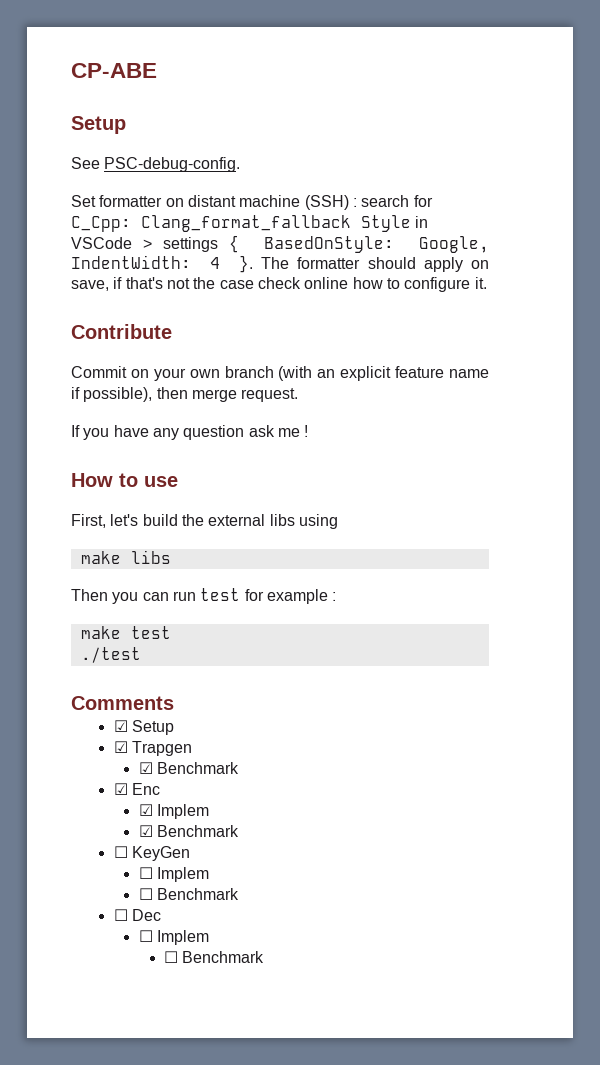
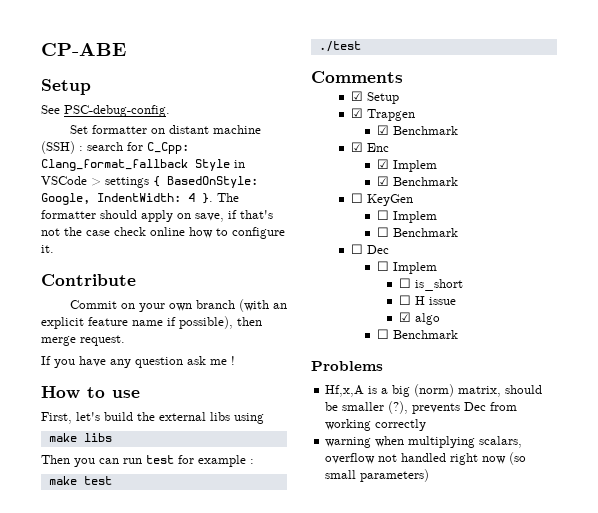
  ☐ Dec
  ☐ Implem
+ ☐ is_short
+ ☐ H issue
+ ☑ algo
  ☐ Benchmark
+ Problems
+ Hf,x,A is a big (norm) matrix, should be smaller (?), prevents Dec from working correctly
+ warning when multiplying scalars, overflow not handled right now (so small parameters)

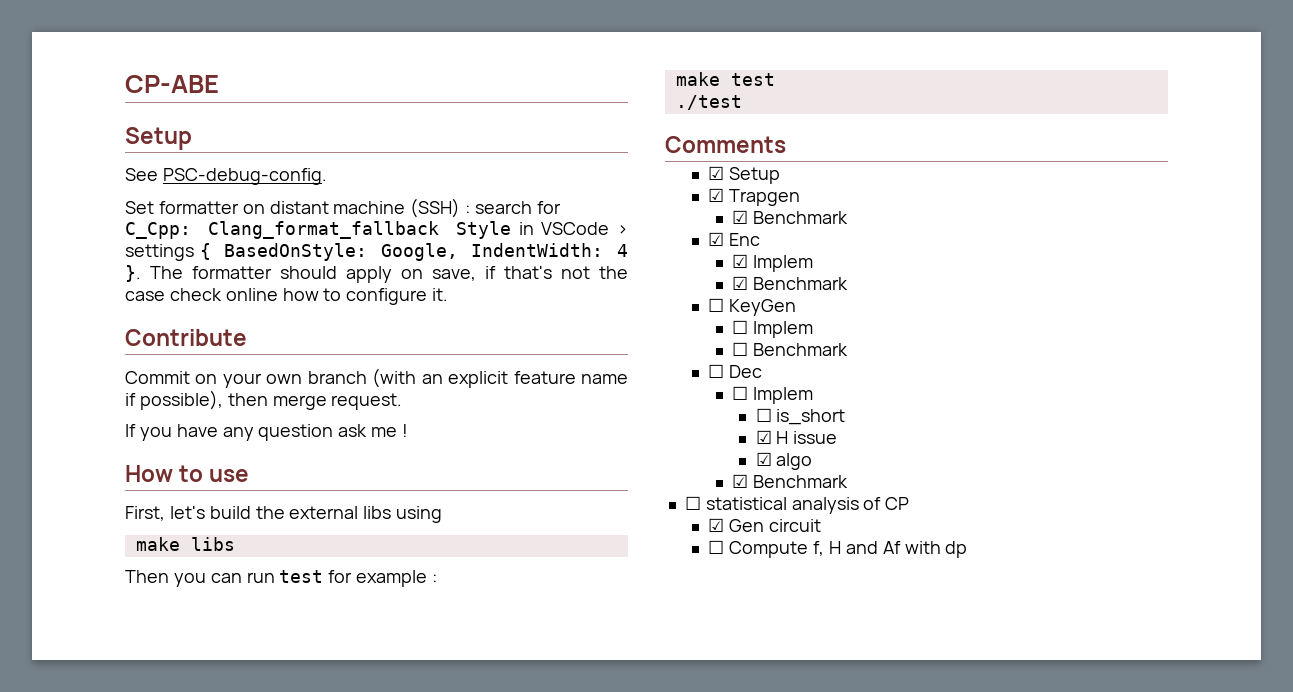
- ☐ H issue
+ ☑ H issue
  ☑ algo
- ☐ Benchmark
- Problems
- Hf,x,A is a big (norm) matrix, should be smaller (?), prevents Dec from working correctly
- warning when multiplying scalars, overflow not handled right now (so small parameters)
+ ☑ Benchmark
+ ☐ statistical analysis of CP
+ ☑ Gen circuit
+ ☐ Compute f, H and Af with dp

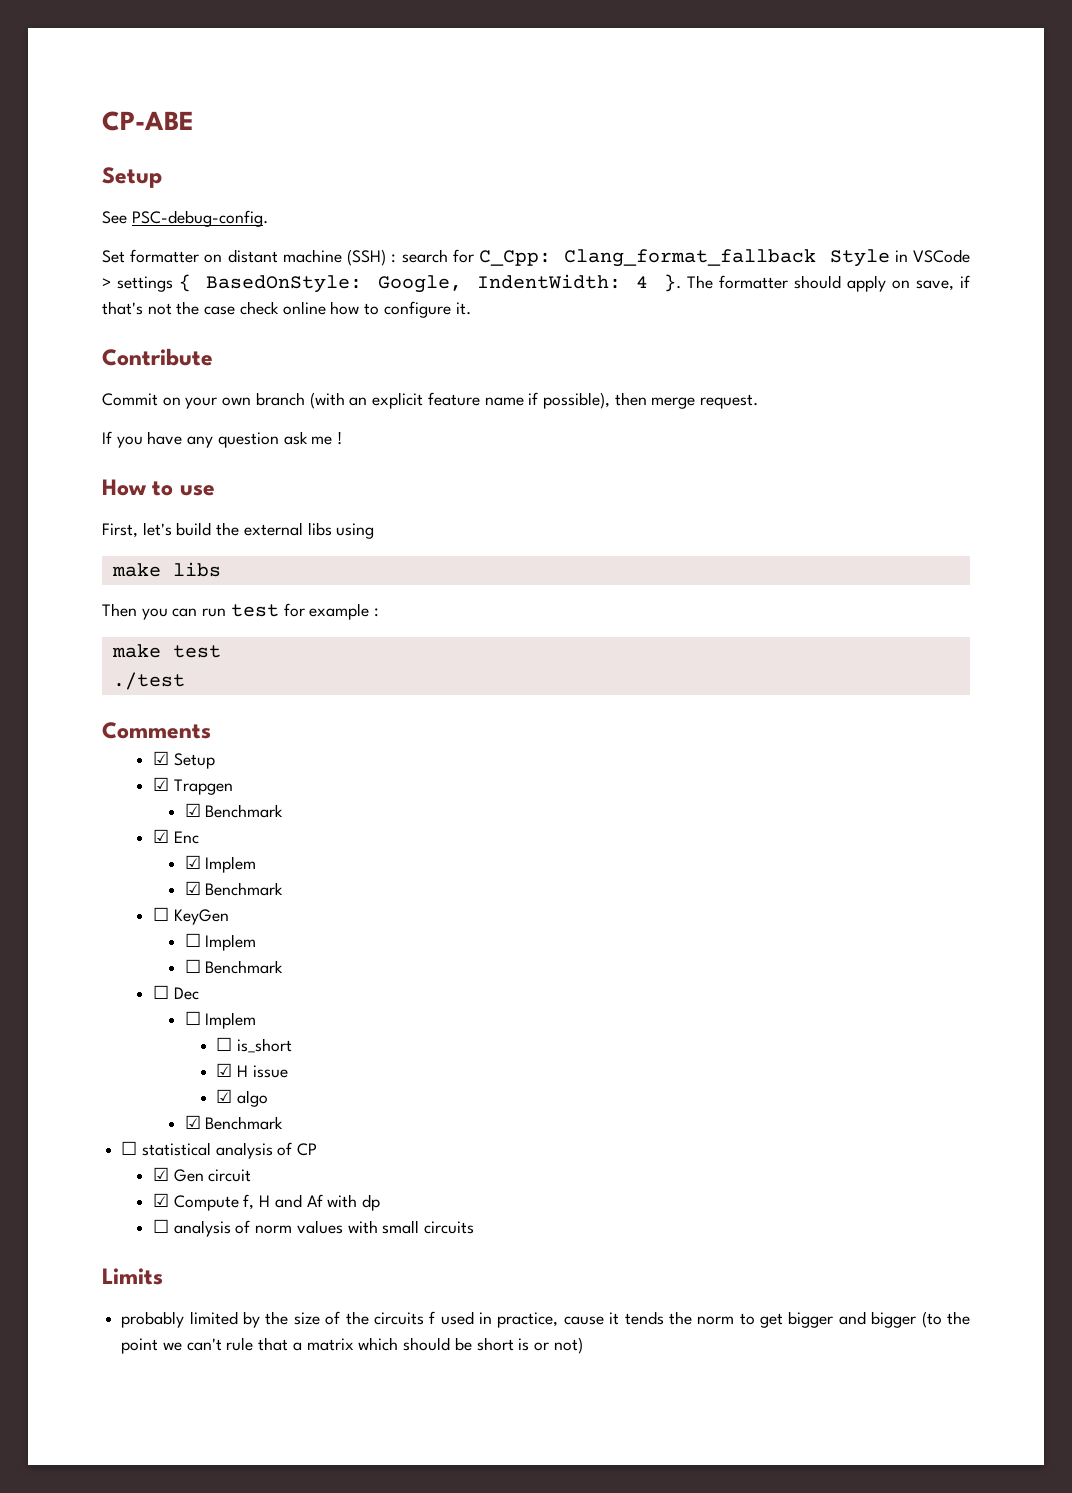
- ☐ Compute f, H and Af with dp
+ ☑ Compute f, H and Af with dp
+ ☐ analysis of norm values with small circuits
+ Limits
+ probably limited by the size of the circuits f used in practice, cause it tends the norm to get bigger and bigger (to the point we can't rule that a matrix which should be short is or not)

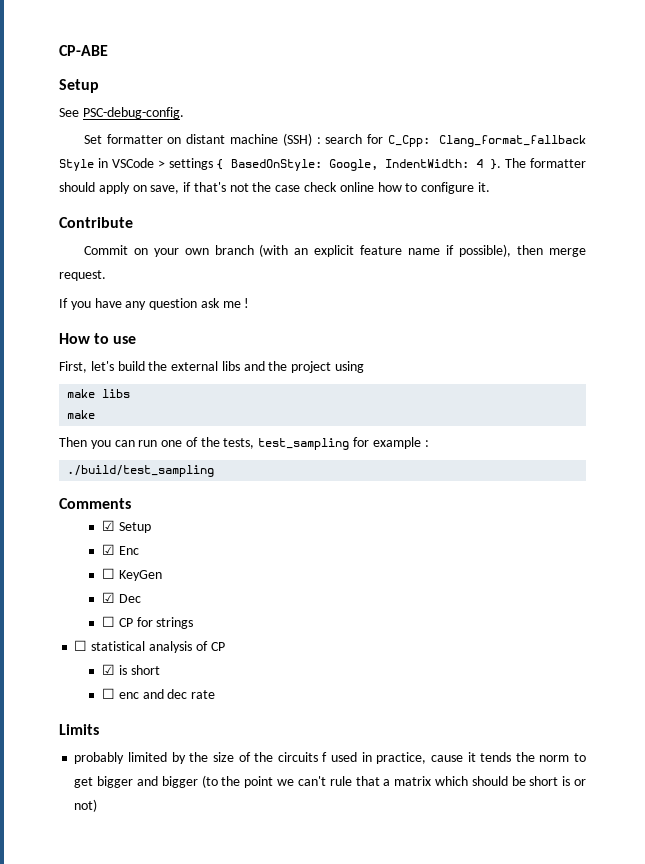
- First, let's build the external libs using
+ First, let's build the external libs and the project using
  make libs
+ make
- Then you can run test for example :
+ Then you can run one of the tests, test_sampling for example :
- make test
- ./test
+ ./build/test_sampling
- ☑ Trapgen
- ☑ Benchmark
  ☑ Enc
- ☑ Implem
- ☑ Benchmark
  ☐ KeyGen
- ☐ Implem
- ☐ Benchmark
- ☐ Dec
- ☐ Implem
- ☐ is_short
- ☑ H issue
- ☑ algo
- ☑ Benchmark
+ ☑ Dec
+ ☐ CP for strings
- ☑ Gen circuit
- ☑ Compute f, H and Af with dp
- ☐ analysis of norm values with small circuits
+ ☑ is short
+ ☐ enc and dec rate

